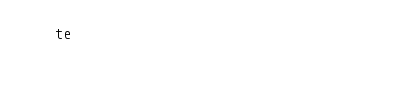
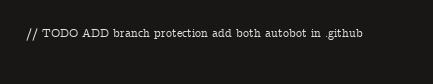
- te
+ // TODO ADD branch protection add both autobot in .github

